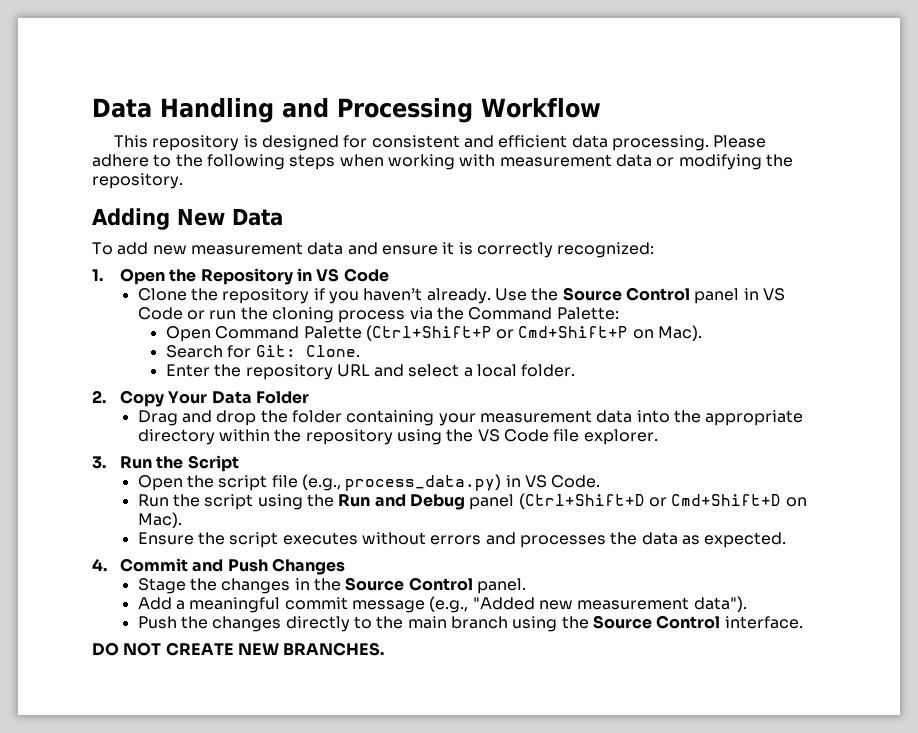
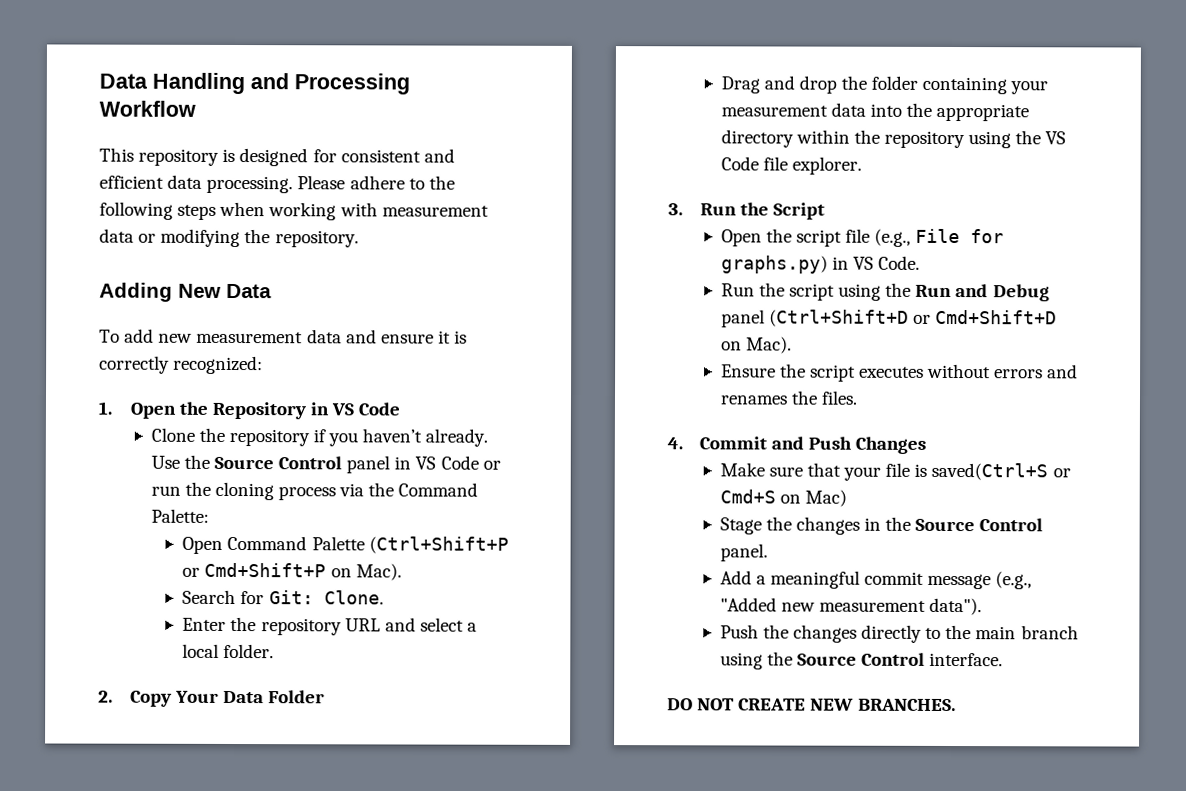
- Open the script file (e.g., process_data.py) in VS Code.
+ Open the script file (e.g., File for graphs.py) in VS Code.
- Ensure the script executes without errors and processes the data as expected.
+ Ensure the script executes without errors and renames the files.
+ Make sure that your file is saved(Ctrl+S or Cmd+S on Mac)

